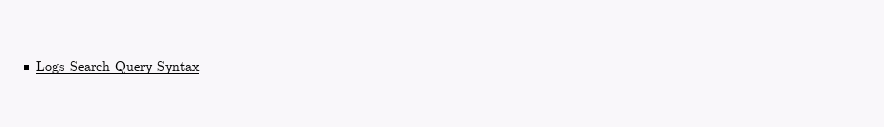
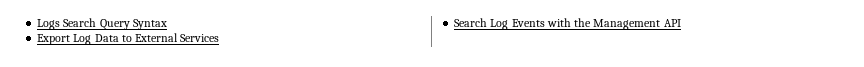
+ Export Log Data to External Services
+ Search Log Events with the Management API

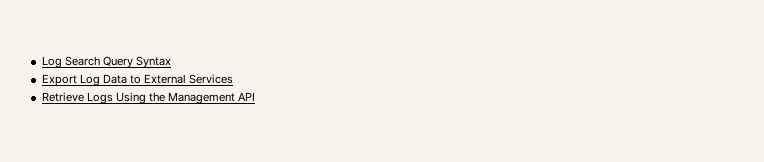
- Logs Search Query Syntax
+ Log Search Query Syntax
- Search Log Events with the Management API
+ Retrieve Logs Using the Management API

